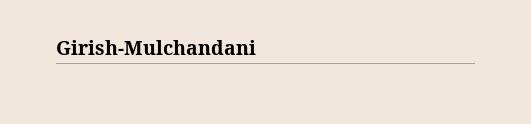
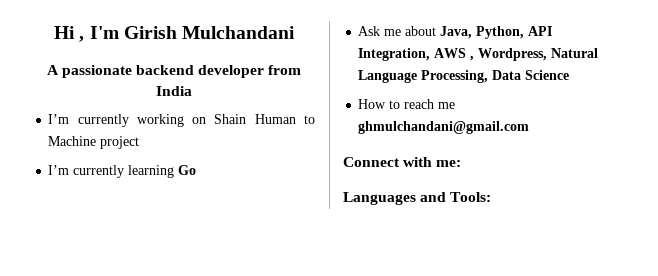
- Girish-Mulchandani
+ Hi , I'm Girish Mulchandani
+ A passionate backend developer from India
+ I’m currently working on Shain Human to Machine project
+ I’m currently learning Go
+ Ask me about Java, Python, API Integration, AWS , Wordpress, Natural Language Processing, Data Science
+ How to reach me ghmulchandani@gmail.com
+ Connect with me:
+ Languages and Tools:

